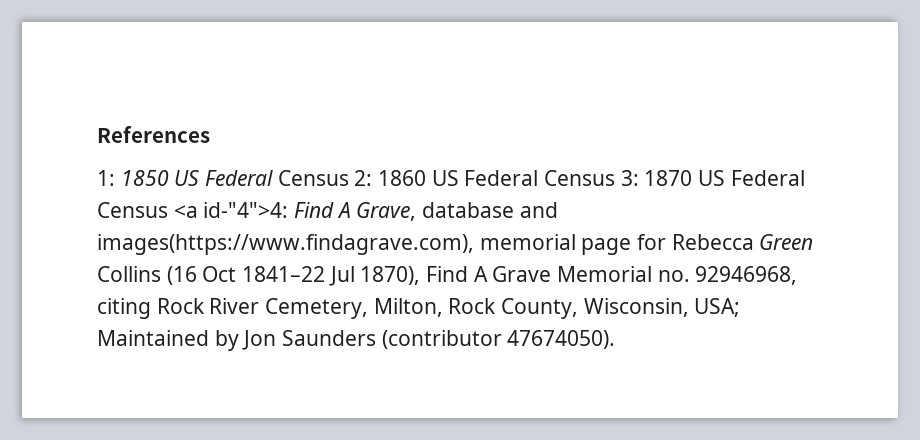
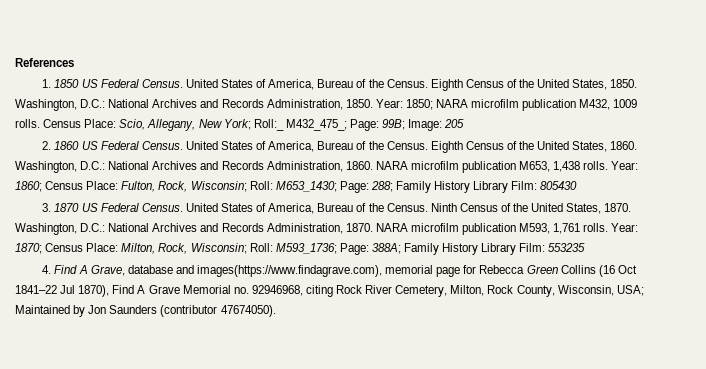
- 1: 1850 US Federal Census 2: 1860 US Federal Census 3: 1870 US Federal Census <a id-"4">4: Find A Grave, database and images(https://www.findagrave.com), memorial page for Rebecca Green Collins (16 Oct 1841–22 Jul 1870), Find A Grave Memorial no. 92946968, citing Rock River Cemetery, Milton, Rock County, Wisconsin, USA; Maintained by Jon Saunders (contributor 47674050).
+ 1. 1850 US Federal Census. United States of America, Bureau of the Census. Eighth Census of the United States, 1850. Washington, D.C.: National Archives and Records Administration, 1850. Year: 1850; NARA microfilm publication M432, 1009 rolls. Census Place: Scio, Allegany, New York; Roll:_ M432_475_; Page: 99B; Image: 205
+ 2. 1860 US Federal Census. United States of America, Bureau of the Census. Eighth Census of the United States, 1860. Washington, D.C.: National Archives and Records Administration, 1860. NARA microfilm publication M653, 1,438 rolls. Year: 1860; Census Place: Fulton, Rock, Wisconsin; Roll: M653_1430; Page: 288; Family History Library Film: 805430
+ 3. 1870 US Federal Census. United States of America, Bureau of the Census. Ninth Census of the United States, 1870. Washington, D.C.: National Archives and Records Administration, 1870. NARA microfilm publication M593, 1,761 rolls. Year: 1870; Census Place: Milton, Rock, Wisconsin; Roll: M593_1736; Page: 388A; Family History Library Film: 553235
+ 4. Find A Grave, database and images(https://www.findagrave.com), memorial page for Rebecca Green Collins (16 Oct 1841–22 Jul 1870), Find A Grave Memorial no. 92946968, citing Rock River Cemetery, Milton, Rock County, Wisconsin, USA; Maintained by Jon Saunders (contributor 47674050).

